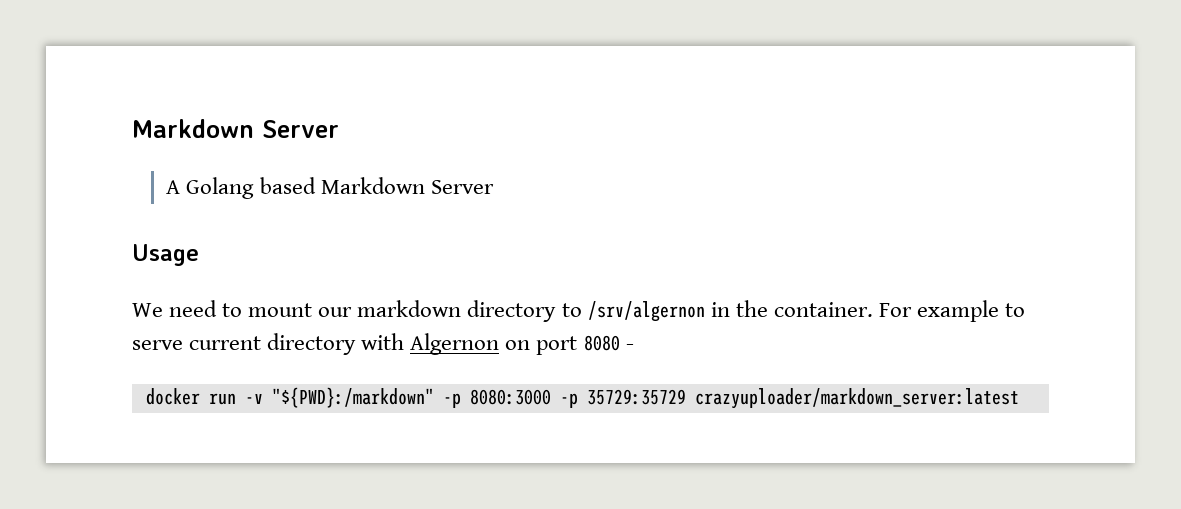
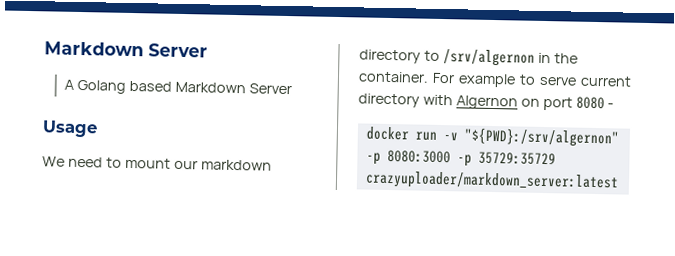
- docker run -v "${PWD}:/markdown" -p 8080:3000 -p 35729:35729 crazyuploader/markdown_server:latest
+ docker run -v "${PWD}:/srv/algernon" -p 8080:3000 -p 35729:35729 crazyuploader/markdown_server:latest

